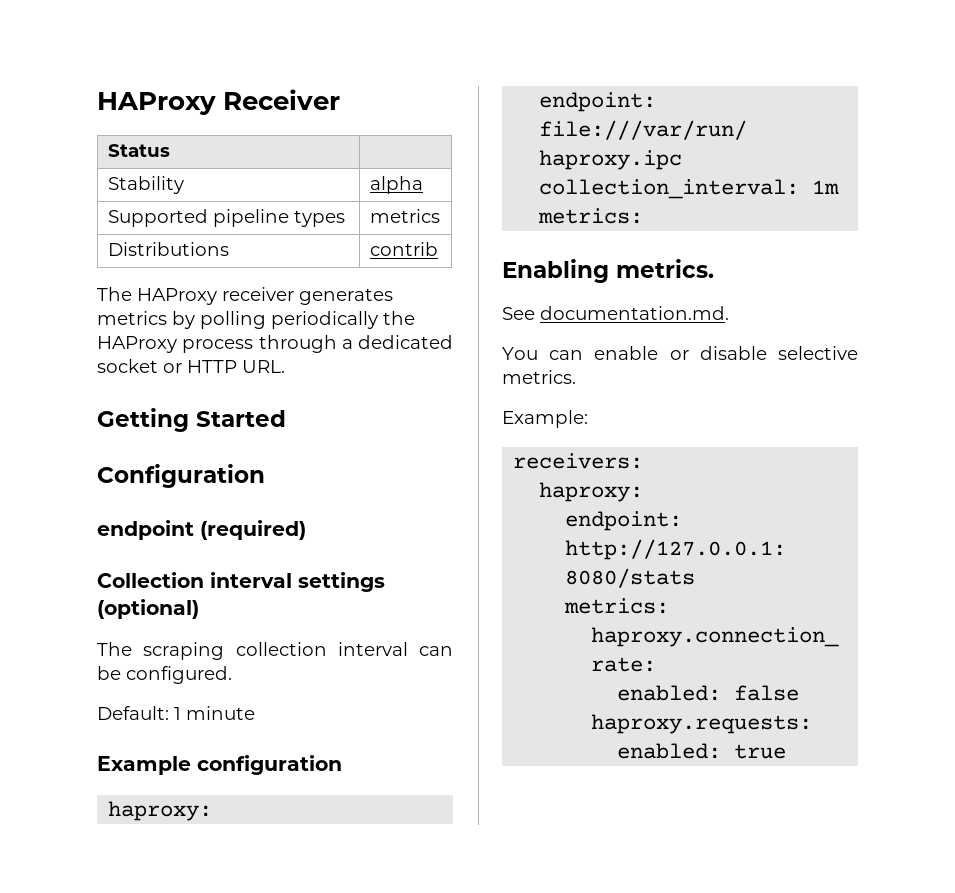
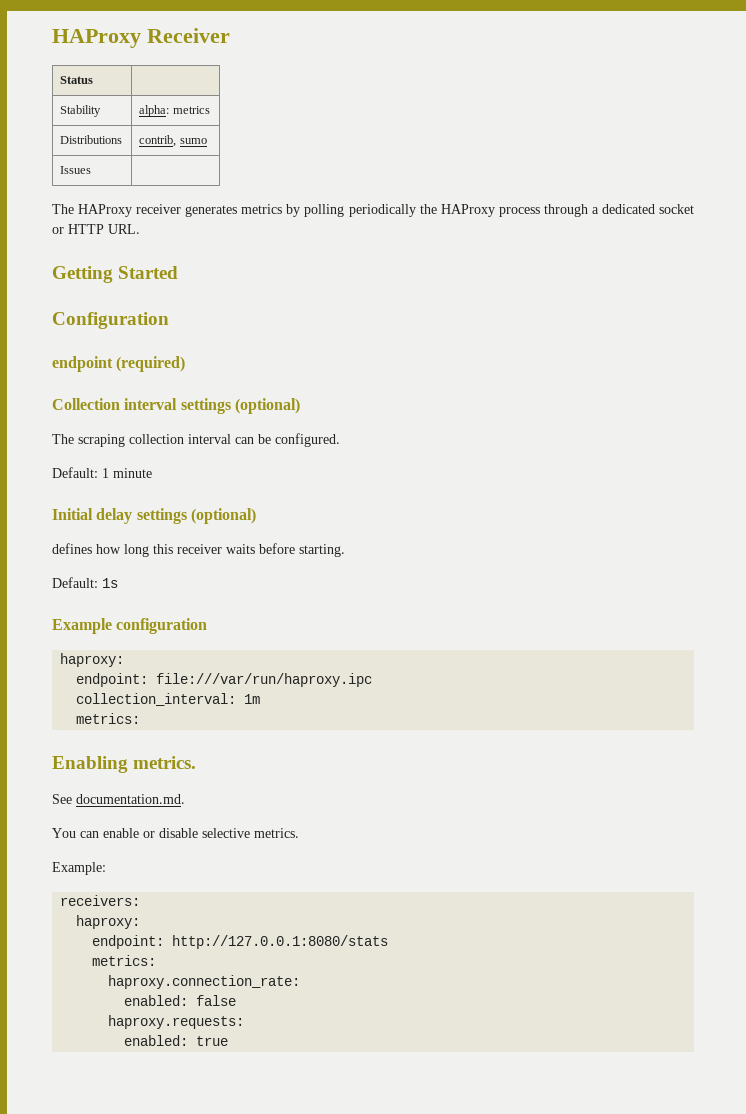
- Stability | alpha
- Supported pipeline types | metrics
+ Stability | alpha: metrics
- Distributions | contrib
+ Distributions | contrib, sumo
+ Issues |
+ Initial delay settings (optional)
+ defines how long this receiver waits before starting.
+ Default: 1s

